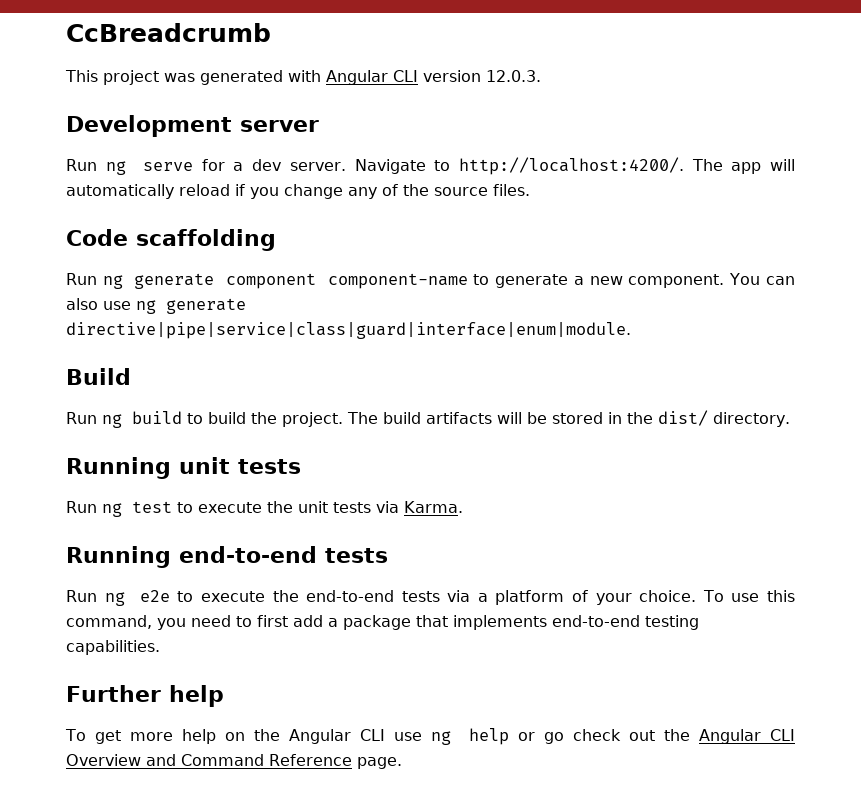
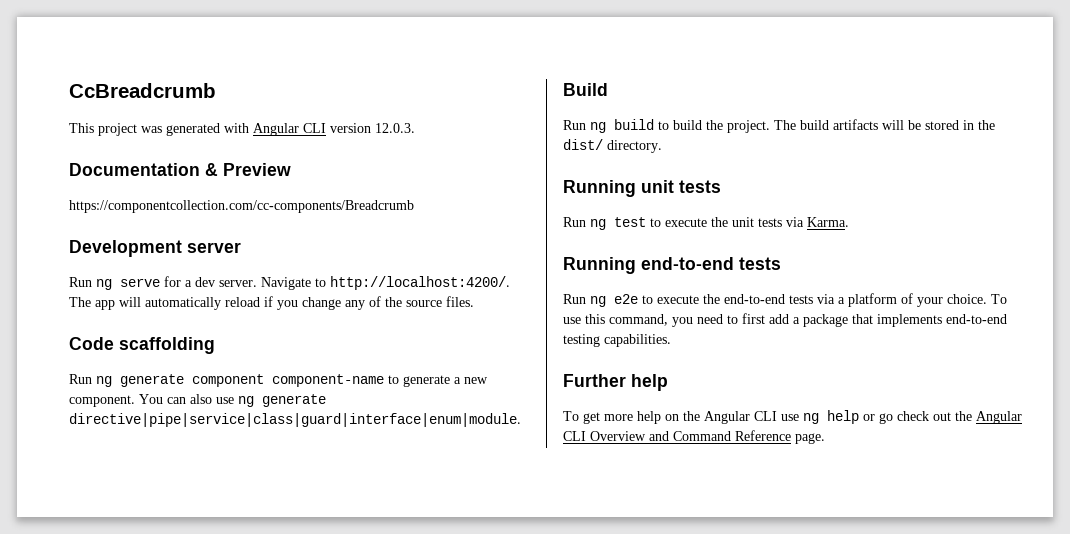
+ Documentation & Preview
+ https://componentcollection.com/cc-components/Breadcrumb

